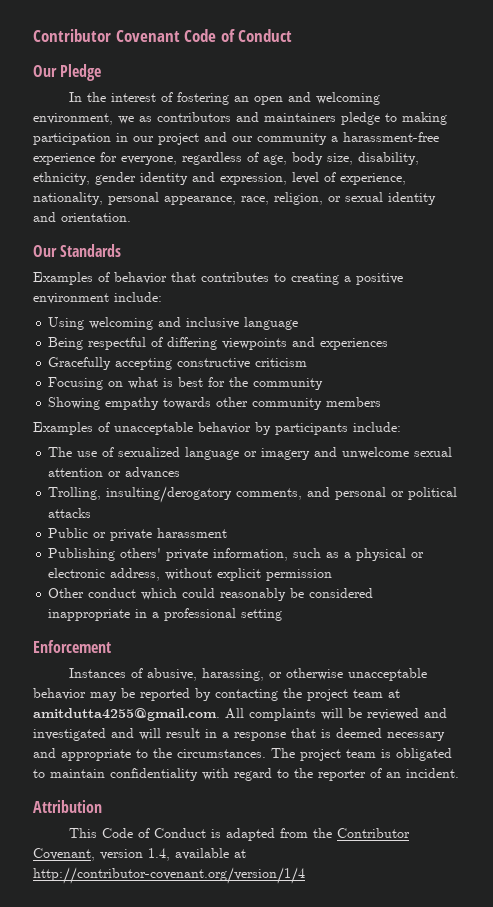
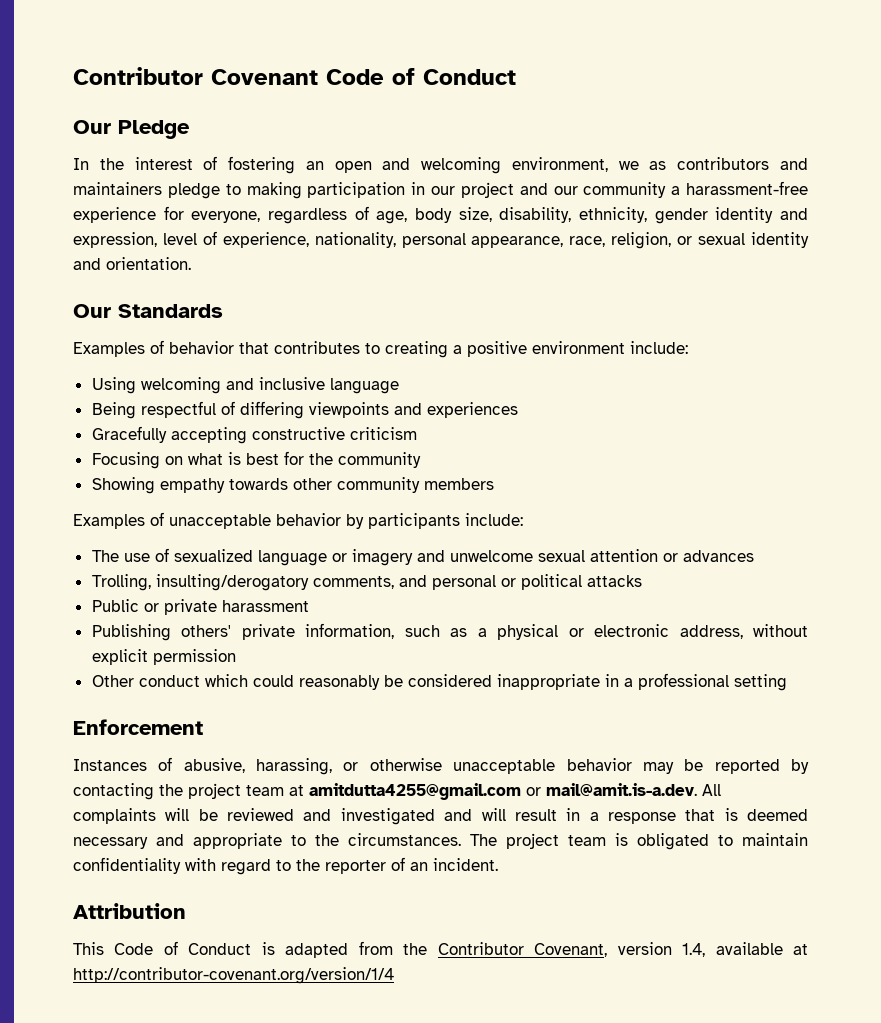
- Instances of abusive, harassing, or otherwise unacceptable behavior may be reported by contacting the project team at amitdutta4255@gmail.com. All complaints will be reviewed and investigated and will result in a response that is deemed necessary and appropriate to the circumstances.
+ Instances of abusive, harassing, or otherwise unacceptable behavior may be reported by contacting the project team at amitdutta4255@gmail.com or mail@amit.is-a.dev. All complaints will be reviewed and investigated and will result in a response that is deemed necessary and appropriate to the circumstances.

